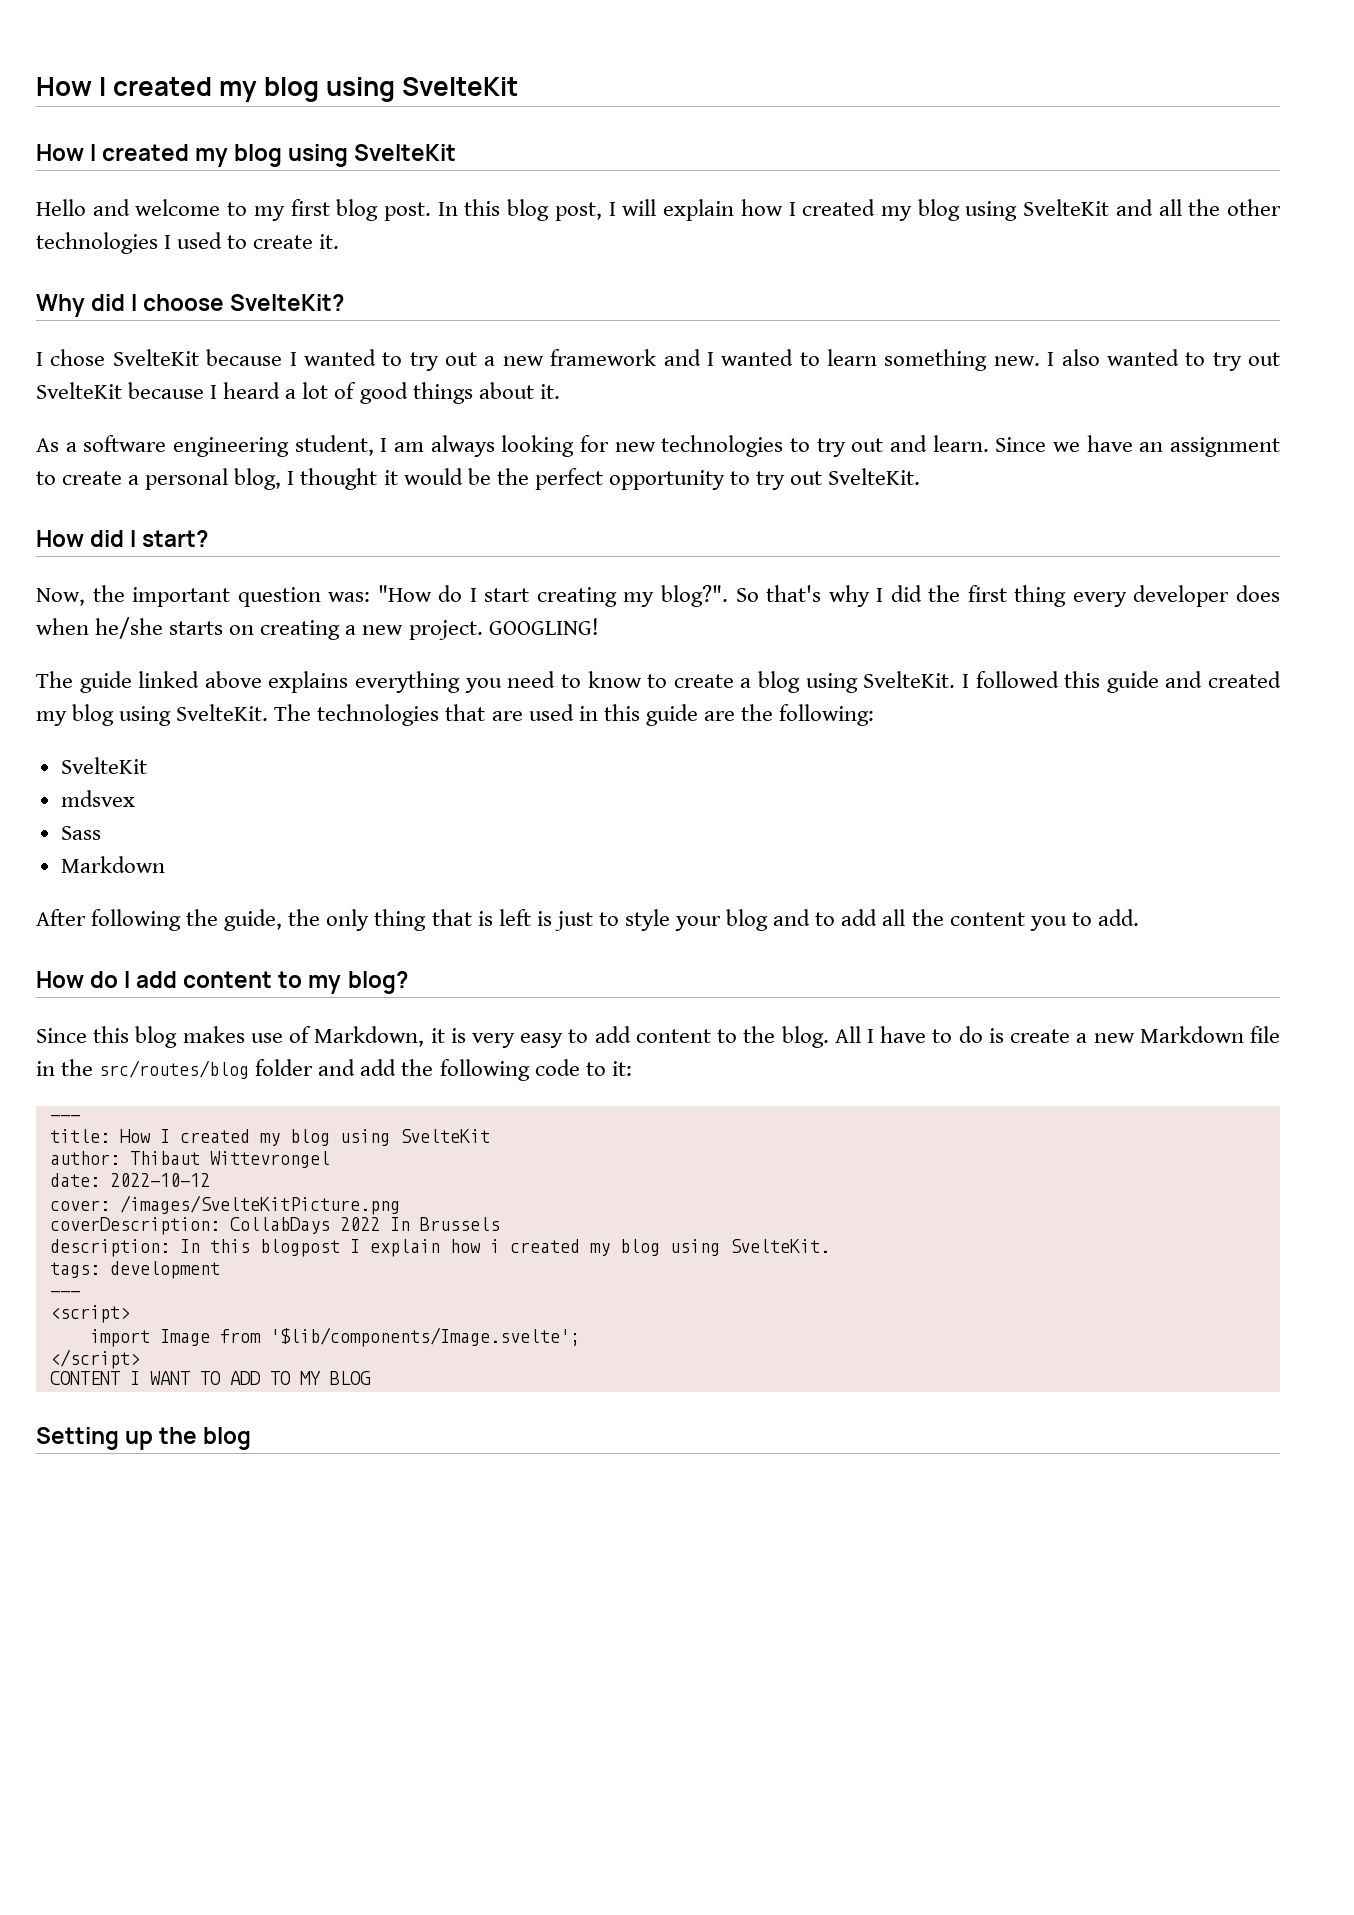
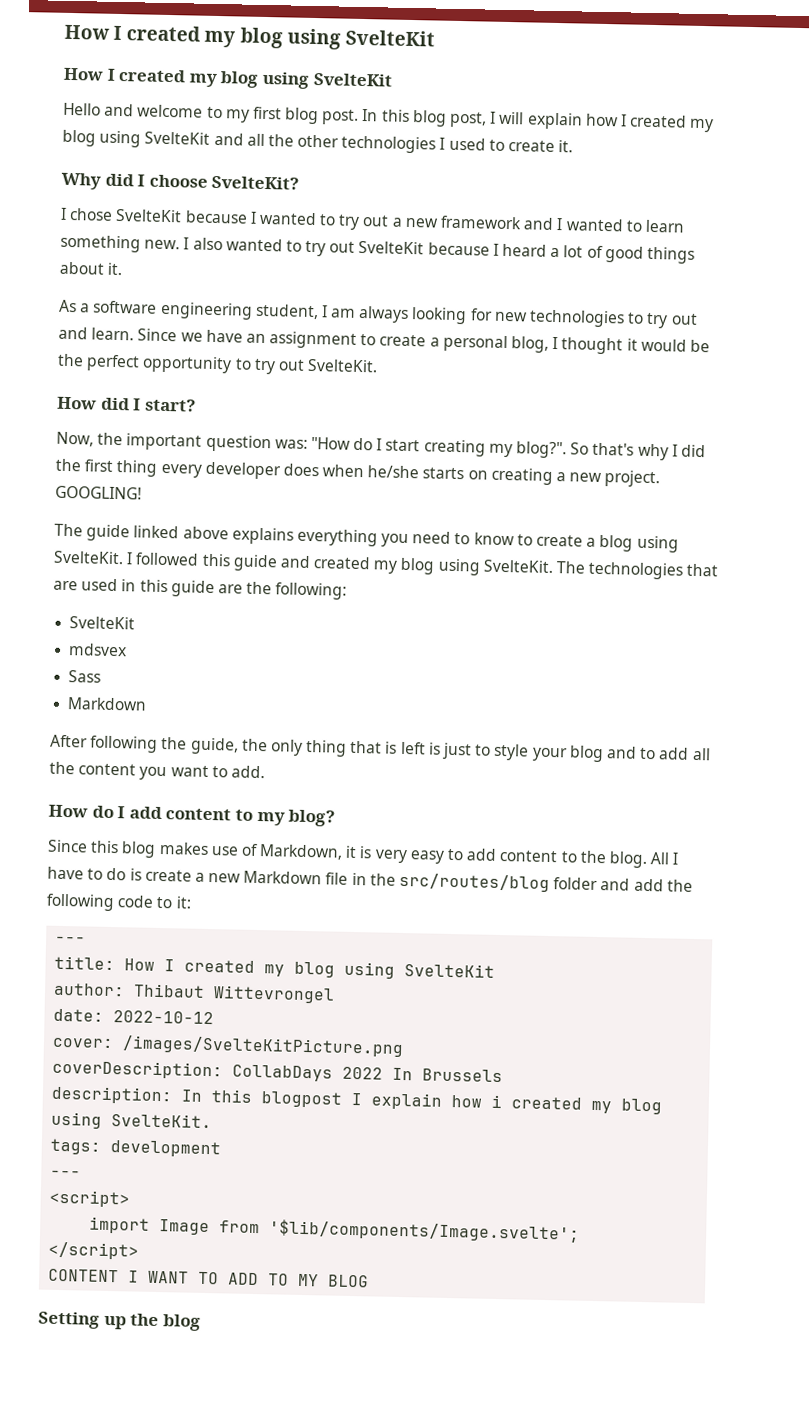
- After following the guide, the only thing that is left is just to style your blog and to add all the content you to add.
+ After following the guide, the only thing that is left is just to style your blog and to add all the content you want to add.

